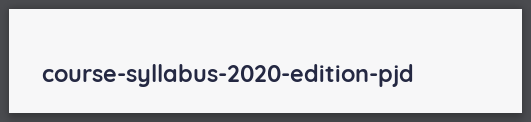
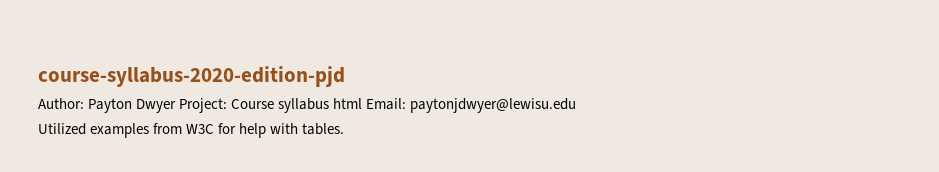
+ Author: Payton Dwyer Project: Course syllabus html Email: paytonjdwyer@lewisu.edu
+ Utilized examples from W3C for help with tables.

